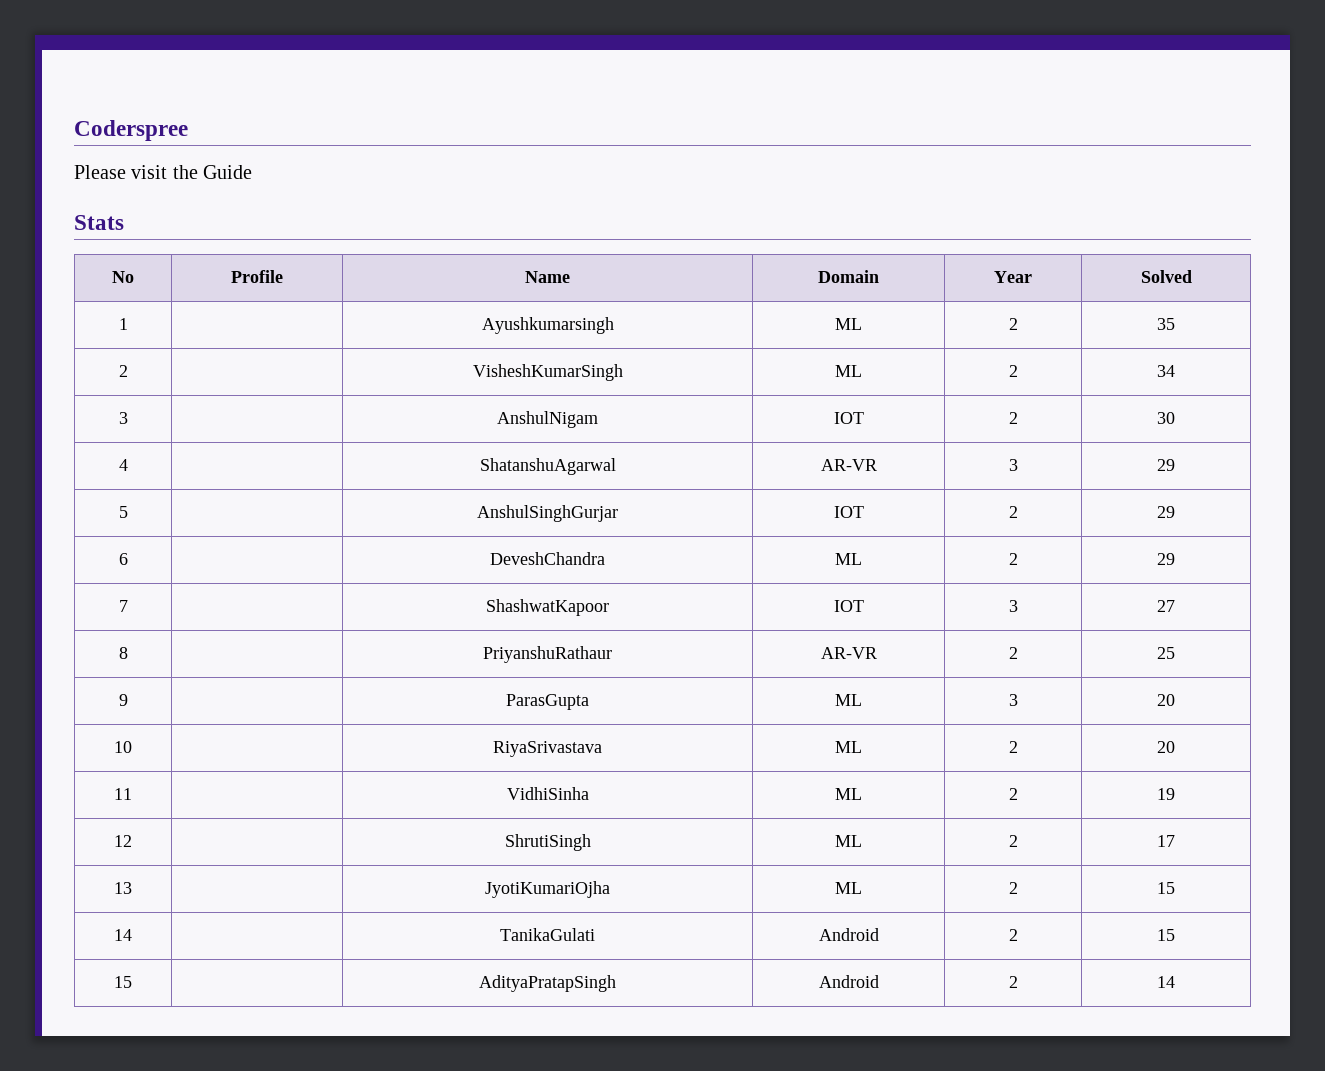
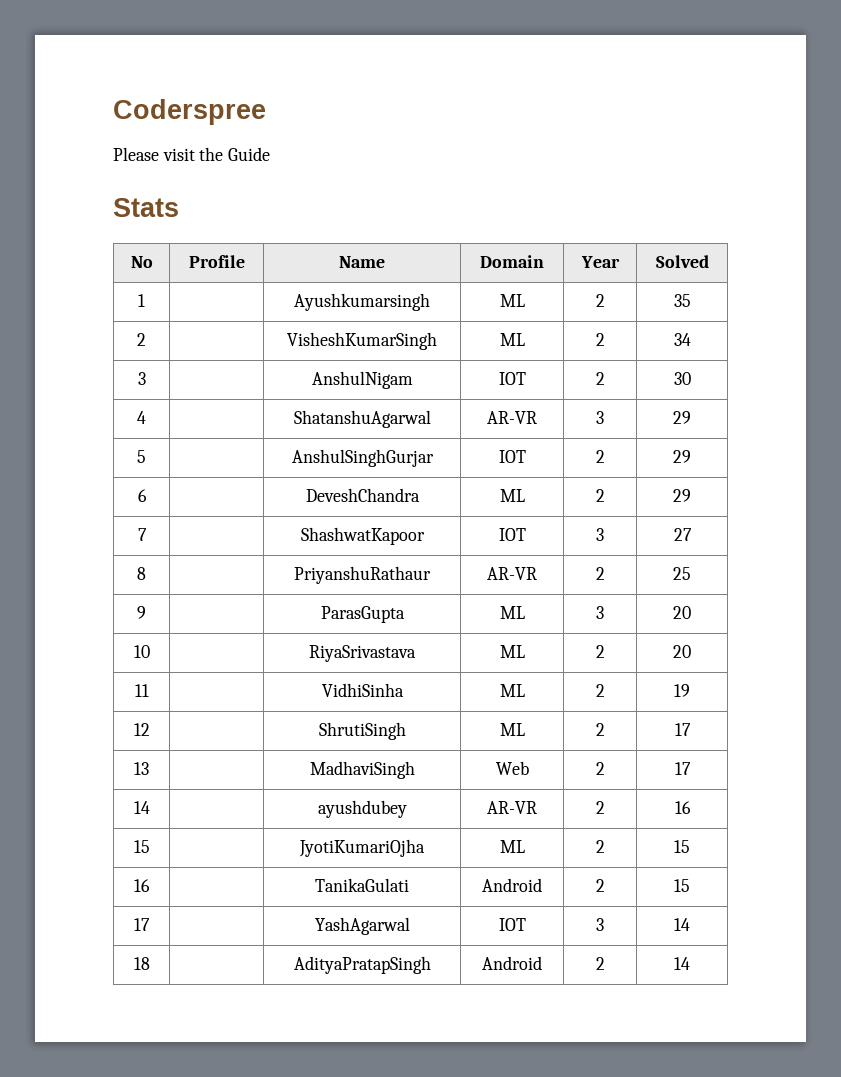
- 13 | | JyotiKumariOjha | ML | 2 | 15
+ 13 | | MadhaviSingh | Web | 2 | 17
+ 14 | | ayushdubey | AR-VR | 2 | 16
+ 15 | | JyotiKumariOjha | ML | 2 | 15
- 14 | | TanikaGulati | Android | 2 | 15
+ 16 | | TanikaGulati | Android | 2 | 15
- 15 | | AdityaPratapSingh | Android | 2 | 14
+ 17 | | YashAgarwal | IOT | 3 | 14
+ 18 | | AdityaPratapSingh | Android | 2 | 14

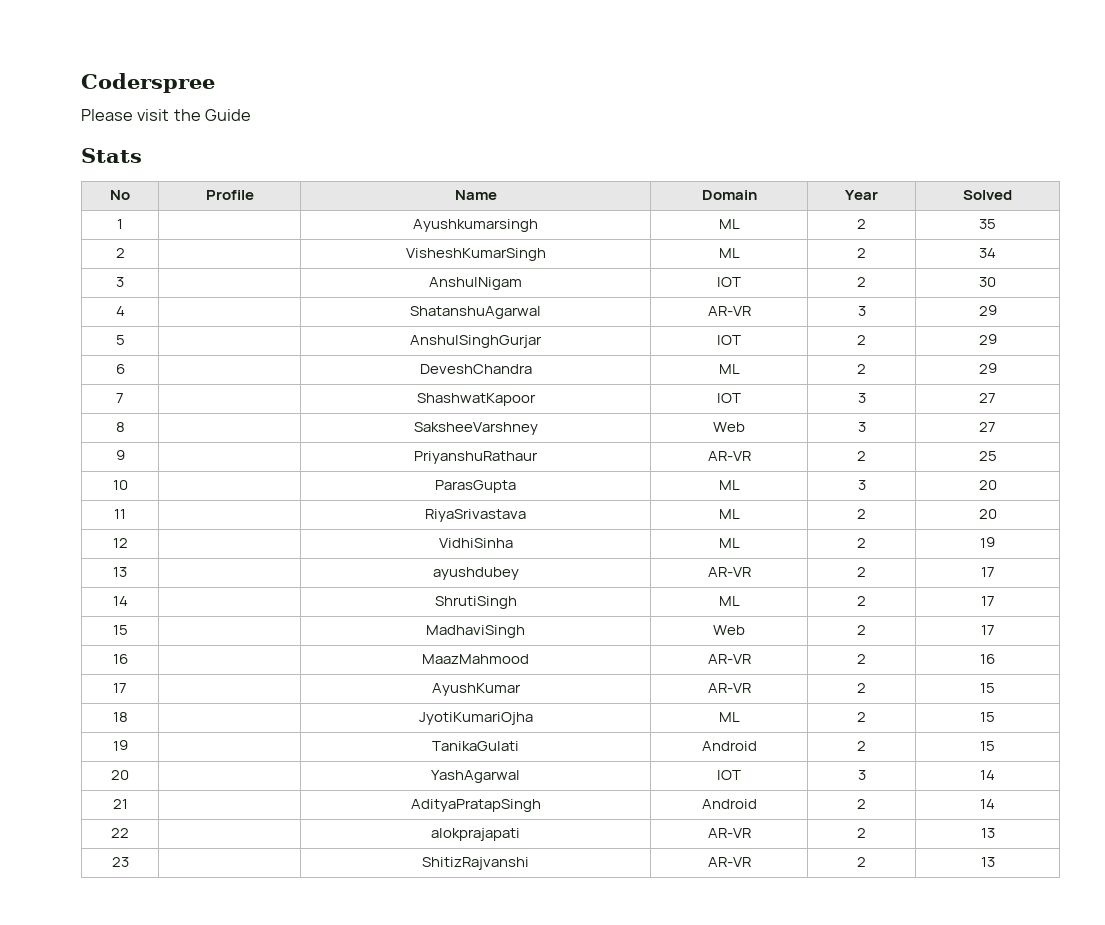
- 8 | | PriyanshuRathaur | AR-VR | 2 | 25
+ 8 | | SaksheeVarshney | Web | 3 | 27
+ 9 | | PriyanshuRathaur | AR-VR | 2 | 25
- 9 | | ParasGupta | ML | 3 | 20
+ 10 | | ParasGupta | ML | 3 | 20
- 10 | | RiyaSrivastava | ML | 2 | 20
+ 11 | | RiyaSrivastava | ML | 2 | 20
- 11 | | VidhiSinha | ML | 2 | 19
+ 12 | | VidhiSinha | ML | 2 | 19
- 12 | | ShrutiSingh | ML | 2 | 17
+ 13 | | ayushdubey | AR-VR | 2 | 17
+ 14 | | ShrutiSingh | ML | 2 | 17
- 13 | | MadhaviSingh | Web | 2 | 17
+ 15 | | MadhaviSingh | Web | 2 | 17
- 14 | | ayushdubey | AR-VR | 2 | 16
+ 16 | | MaazMahmood | AR-VR | 2 | 16
- 15 | | JyotiKumariOjha | ML | 2 | 15
+ 17 | | AyushKumar | AR-VR | 2 | 15
+ 18 | | JyotiKumariOjha | ML | 2 | 15
- 16 | | TanikaGulati | Android | 2 | 15
+ 19 | | TanikaGulati | Android | 2 | 15
- 17 | | YashAgarwal | IOT | 3 | 14
+ 20 | | YashAgarwal | IOT | 3 | 14
- 18 | | AdityaPratapSingh | Android | 2 | 14
+ 21 | | AdityaPratapSingh | Android | 2 | 14
+ 22 | | alokprajapati | AR-VR | 2 | 13
+ 23 | | ShitizRajvanshi | AR-VR | 2 | 13

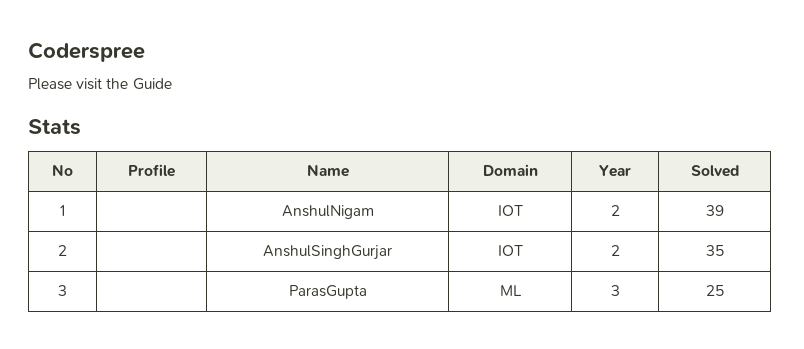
- 1 | | Ayushkumarsingh | ML | 2 | 35
- 2 | | VisheshKumarSingh | ML | 2 | 34
- 3 | | AnshulNigam | IOT | 2 | 30
- 4 | | ShatanshuAgarwal | AR-VR | 3 | 29
- 5 | | AnshulSinghGurjar | IOT | 2 | 29
- 6 | | DeveshChandra | ML | 2 | 29
- 7 | | ShashwatKapoor | IOT | 3 | 27
- 8 | | SaksheeVarshney | Web | 3 | 27
- 9 | | PriyanshuRathaur | AR-VR | 2 | 25
- 10 | | ParasGupta | ML | 3 | 20
- 11 | | RiyaSrivastava | ML | 2 | 20
- 12 | | VidhiSinha | ML | 2 | 19
- 13 | | ayushdubey | AR-VR | 2 | 17
- 14 | | ShrutiSingh | ML | 2 | 17
- 15 | | MadhaviSingh | Web | 2 | 17
- 16 | | MaazMahmood | AR-VR | 2 | 16
- 17 | | AyushKumar | AR-VR | 2 | 15
- 18 | | JyotiKumariOjha | ML | 2 | 15
- 19 | | TanikaGulati | Android | 2 | 15
- 20 | | YashAgarwal | IOT | 3 | 14
- 21 | | AdityaPratapSingh | Android | 2 | 14
- 22 | | alokprajapati | AR-VR | 2 | 13
- 23 | | ShitizRajvanshi | AR-VR | 2 | 13
+ 1 | | AnshulNigam | IOT | 2 | 39
+ 2 | | AnshulSinghGurjar | IOT | 2 | 35
+ 3 | | ParasGupta | ML | 3 | 25

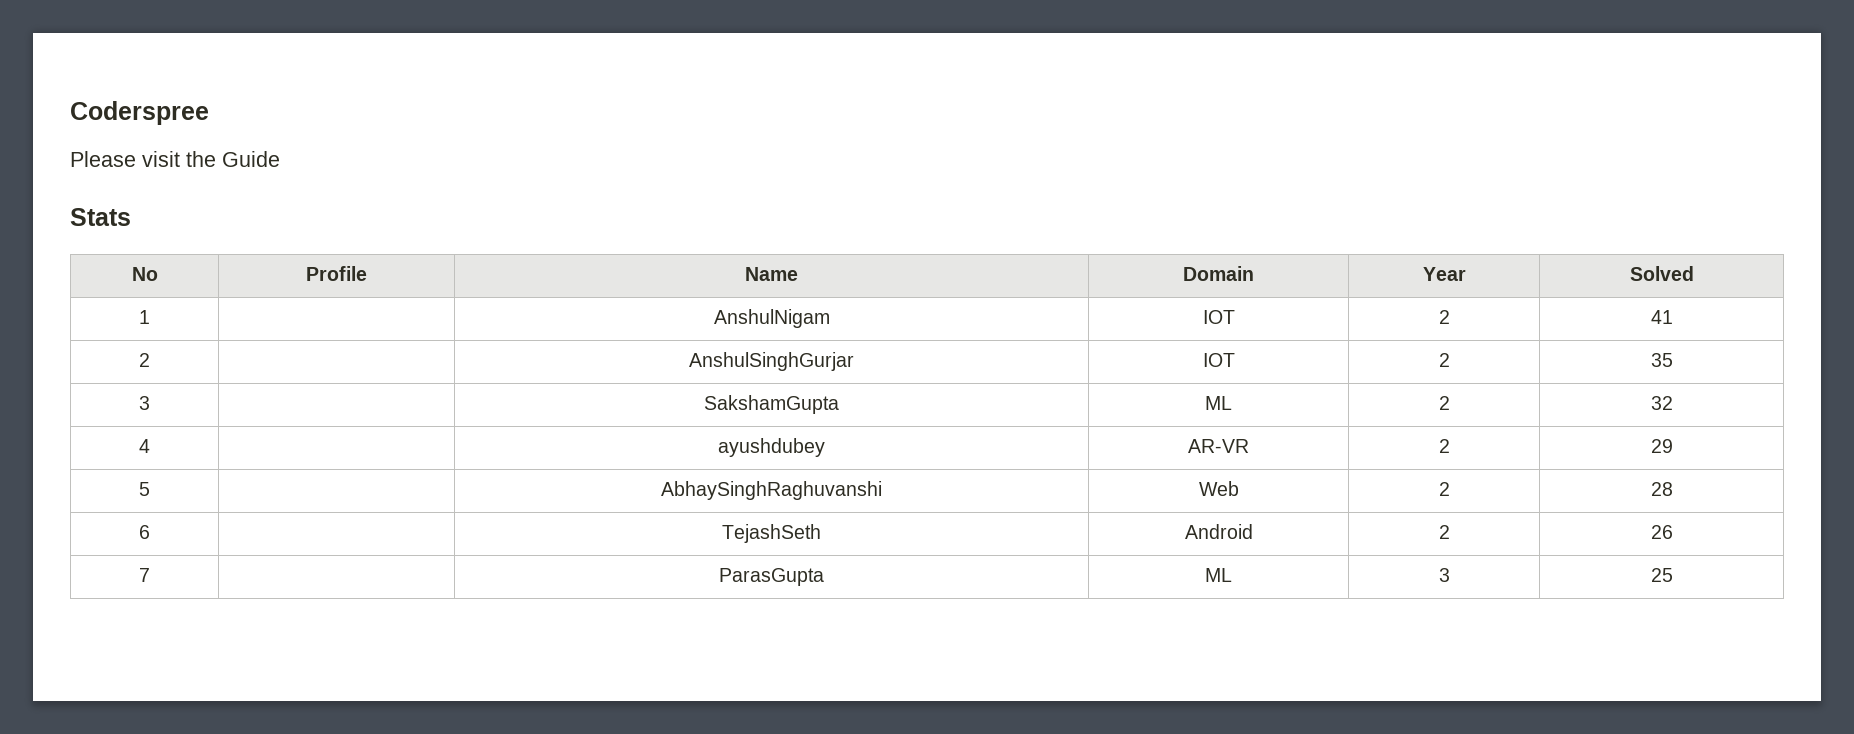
- 1 | | AnshulNigam | IOT | 2 | 39
+ 1 | | AnshulNigam | IOT | 2 | 41
- 3 | | ParasGupta | ML | 3 | 25
+ 3 | | SakshamGupta | ML | 2 | 32
+ 4 | | ayushdubey | AR-VR | 2 | 29
+ 5 | | AbhaySinghRaghuvanshi | Web | 2 | 28
+ 6 | | TejashSeth | Android | 2 | 26
+ 7 | | ParasGupta | ML | 3 | 25

